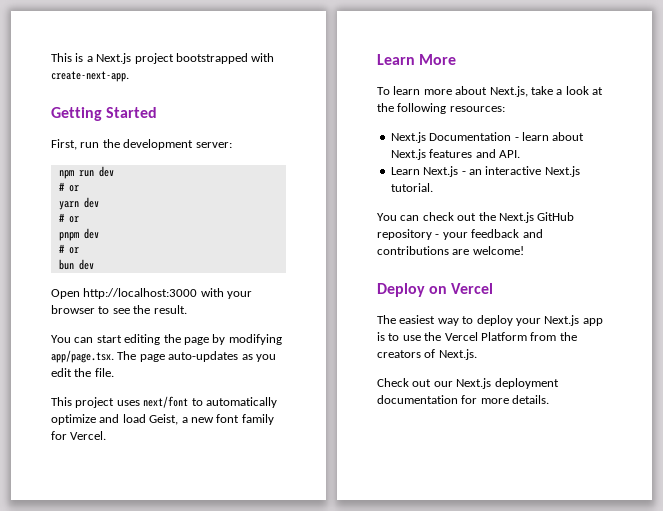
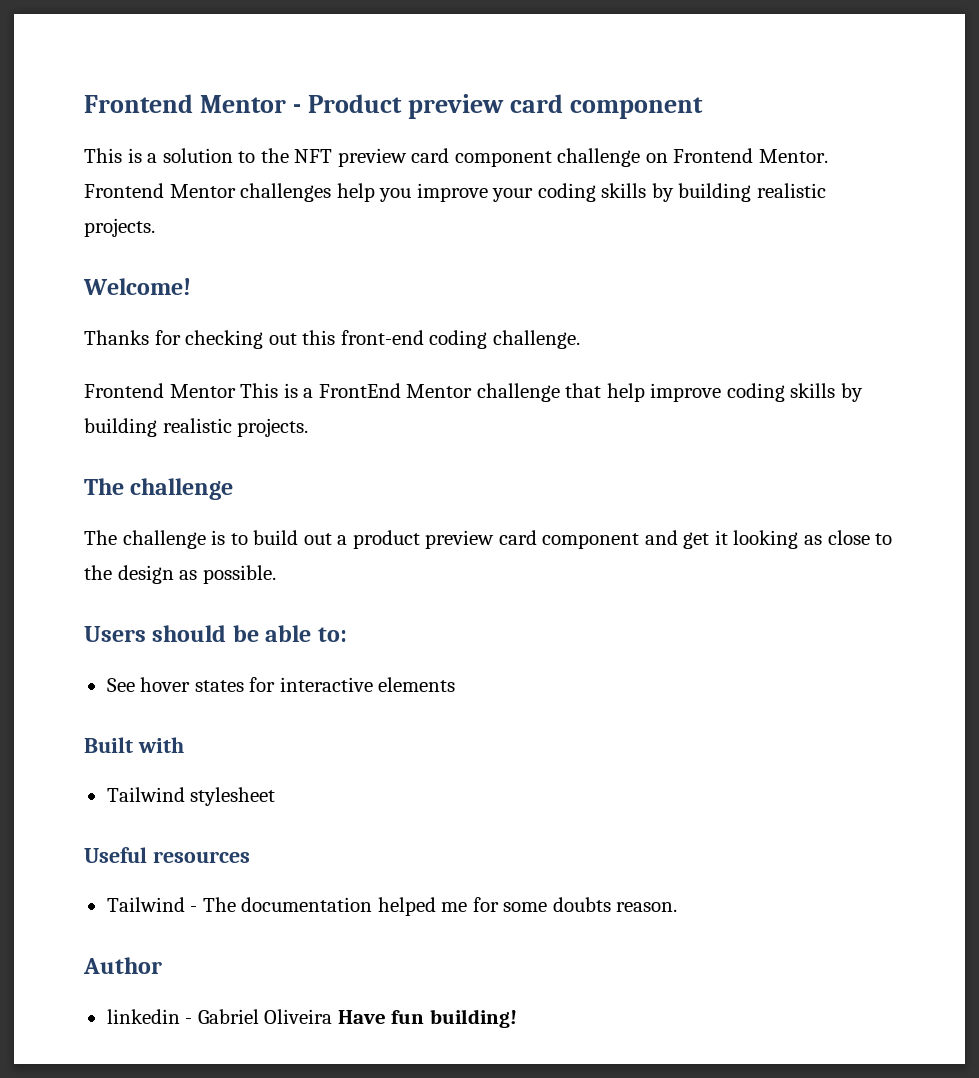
- This is a Next.js project bootstrapped with create-next-app.
- Getting Started
- First, run the development server:
- npm run dev
- # or
- yarn dev
- # or
- pnpm dev
- # or
- bun dev
- Open http://localhost:3000 with your browser to see the result.
- You can start editing the page by modifying app/page.tsx. The page auto-updates as you edit the file.
- This project uses next/font to automatically optimize and load Geist, a new font family for Vercel.
- Learn More
- To learn more about Next.js, take a look at the following resources:
- Next.js Documentation - learn about Next.js features and API.
- Learn Next.js - an interactive Next.js tutorial.
- You can check out the Next.js GitHub repository - your feedback and contributions are welcome!
- Deploy on Vercel
- The easiest way to deploy your Next.js app is to use the Vercel Platform from the creators of Next.js.
- Check out our Next.js deployment documentation for more details.
+ Frontend Mentor - Product preview card component
+ This is a solution to the NFT preview card component challenge on Frontend Mentor. Frontend Mentor challenges help you improve your coding skills by building realistic projects.
+ Welcome!
+ Thanks for checking out this front-end coding challenge.
+ Frontend Mentor This is a FrontEnd Mentor challenge that help improve coding skills by building realistic projects.
+ The challenge
+ The challenge is to build out a product preview card component and get it looking as close to the design as possible.
+ Users should be able to:
+ See hover states for interactive elements
+ Built with
+ Tailwind stylesheet
+ Useful resources
+ Tailwind - The documentation helped me for some doubts reason.
+ Author
+ linkedin - Gabriel Oliveira Have fun building!

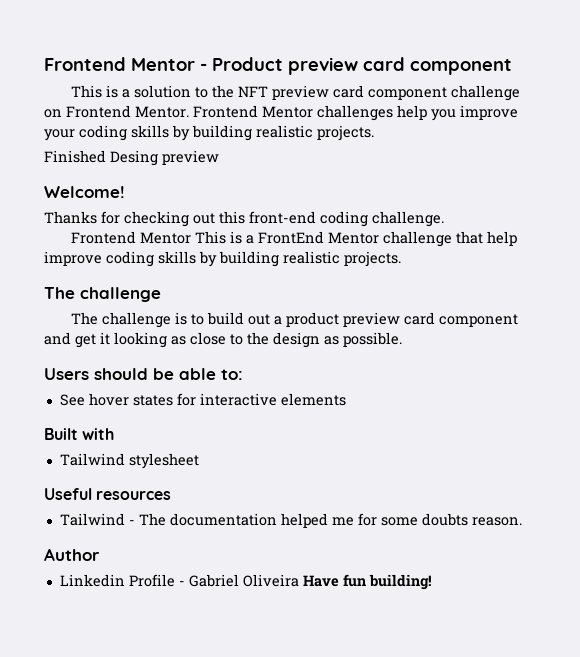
+ Finished Desing preview
- linkedin - Gabriel Oliveira Have fun building!
+ Linkedin Profile - Gabriel Oliveira Have fun building!

